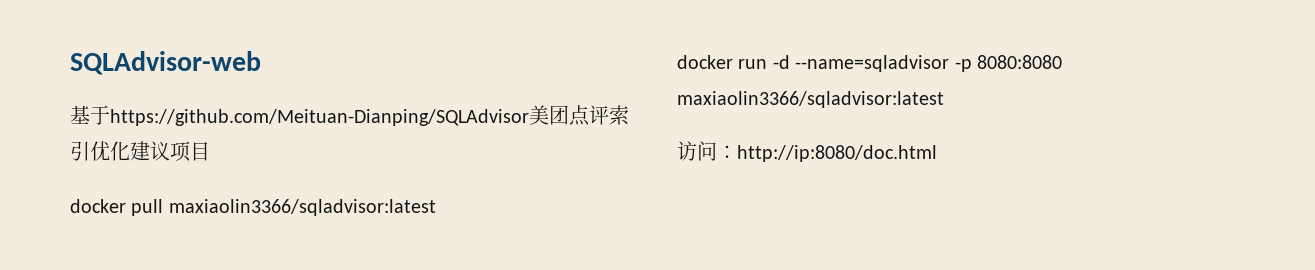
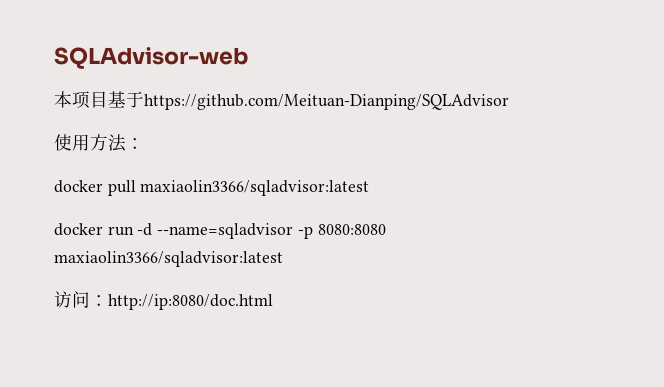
- 基于https://github.com/Meituan-Dianping/SQLAdvisor美团点评索引优化建议项目
+ 本项目基于https://github.com/Meituan-Dianping/SQLAdvisor
+ 使用方法：

